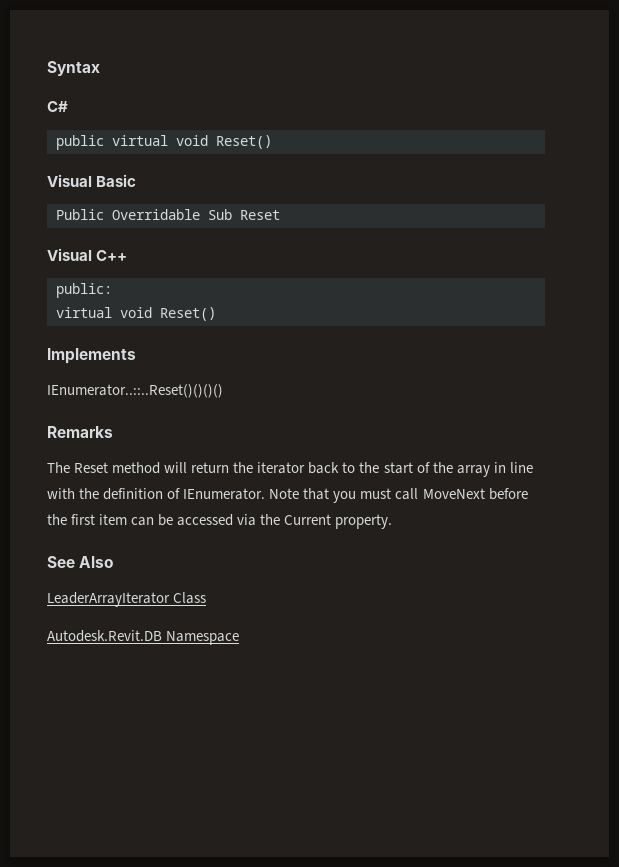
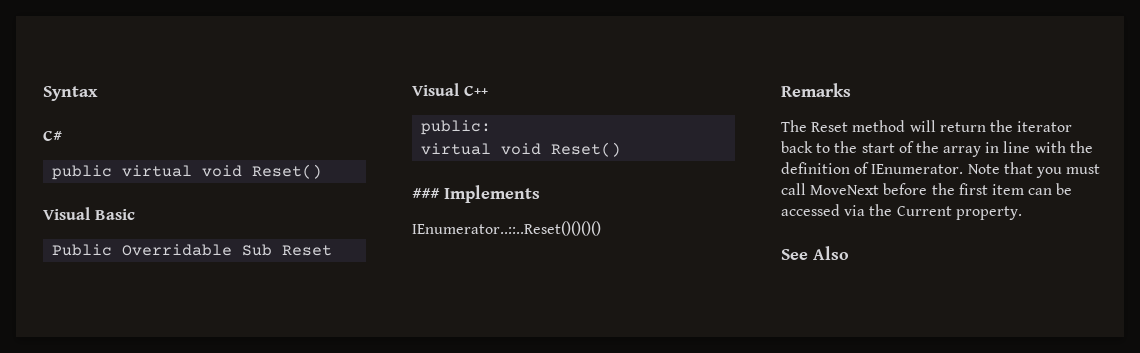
- Implements
+ ### Implements
- LeaderArrayIterator Class
- Autodesk.Revit.DB Namespace

